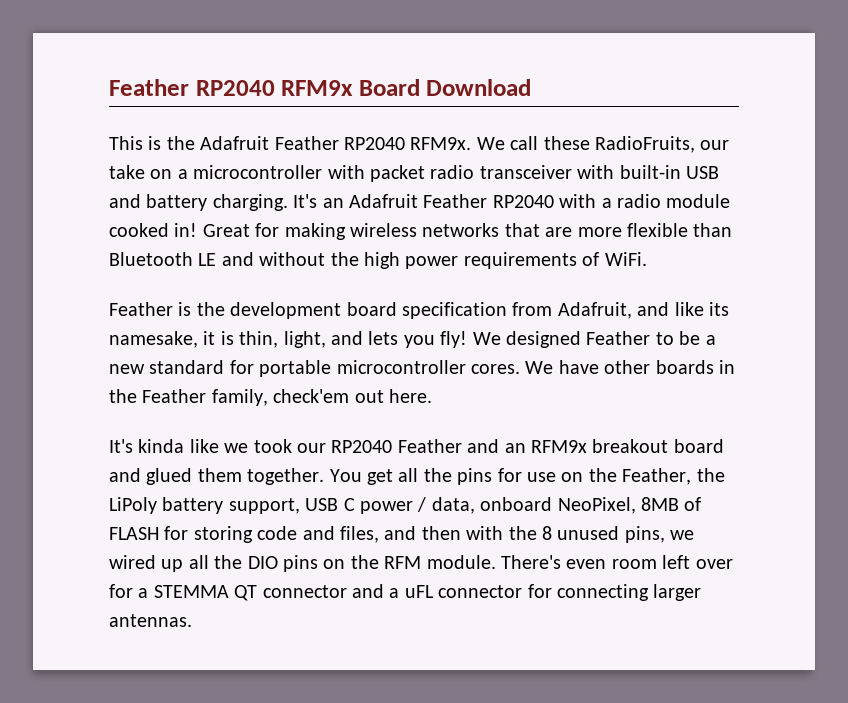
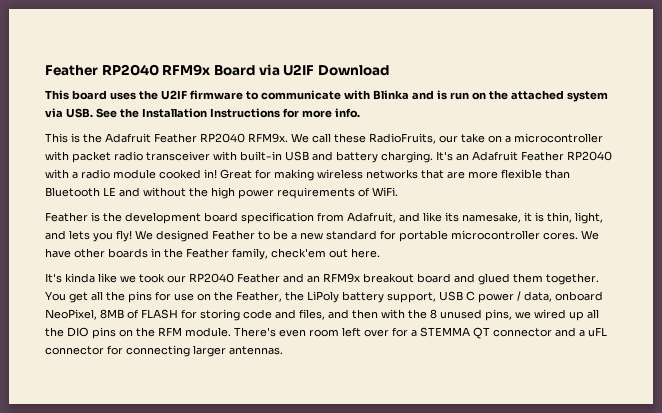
- Feather RP2040 RFM9x Board Download
+ Feather RP2040 RFM9x Board via U2IF Download
+ This board uses the U2IF firmware to communicate with Blinka and is run on the attached system via USB. See the Installation Instructions for more info.

